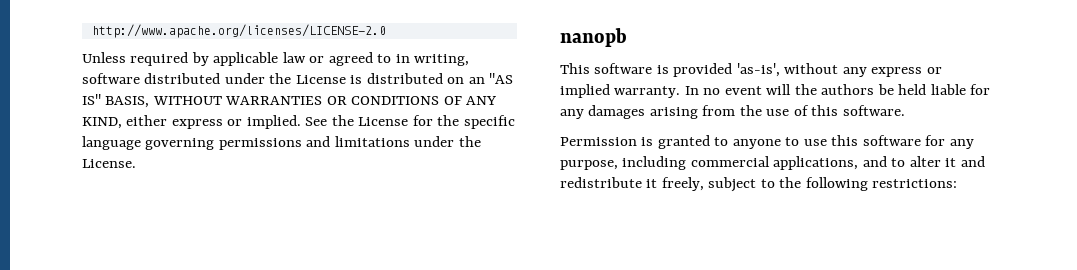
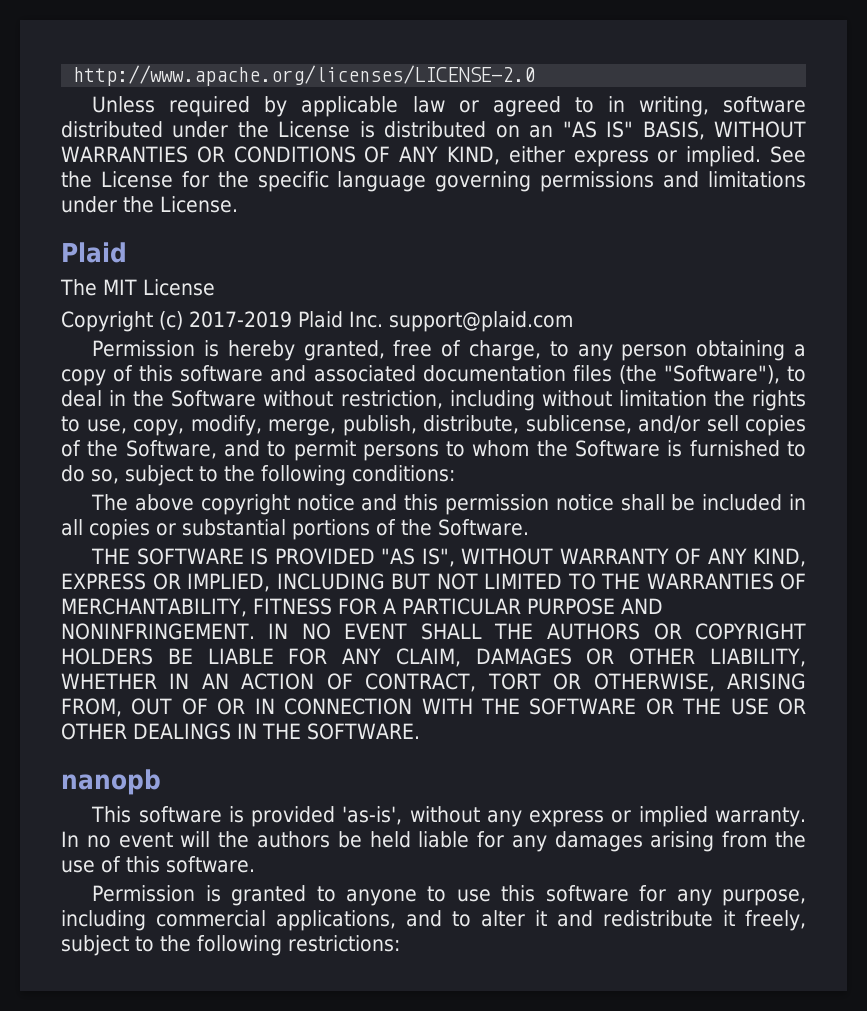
  See the License for the specific language governing permissions and limitations under the License.
+ Plaid
+ The MIT License
+ Copyright (c) 2017-2019 Plaid Inc. support@plaid.com
+ Permission is hereby granted, free of charge, to any person obtaining a copy of this software and associated documentation files (the "Software"), to deal in the Software without restriction, including without limitation the rights to use, copy, modify, merge, publish, distribute, sublicense, and/or sell copies of the Software, and to permit persons to whom the Software is furnished to do so, subject to the following conditions:
+ The above copyright notice and this permission notice shall be included in all copies or substantial portions of the Software.
+ THE SOFTWARE IS PROVIDED "AS IS", WITHOUT WARRANTY OF ANY KIND, EXPRESS OR IMPLIED, INCLUDING BUT NOT LIMITED TO THE WARRANTIES OF MERCHANTABILITY, FITNESS FOR A PARTICULAR PURPOSE AND NONINFRINGEMENT. IN NO EVENT SHALL THE AUTHORS OR COPYRIGHT HOLDERS BE LIABLE FOR ANY CLAIM, DAMAGES OR OTHER LIABILITY, WHETHER IN AN ACTION OF CONTRACT, TORT OR OTHERWISE, ARISING FROM, OUT OF OR IN CONNECTION WITH THE SOFTWARE OR THE USE OR OTHER DEALINGS IN THE SOFTWARE.

